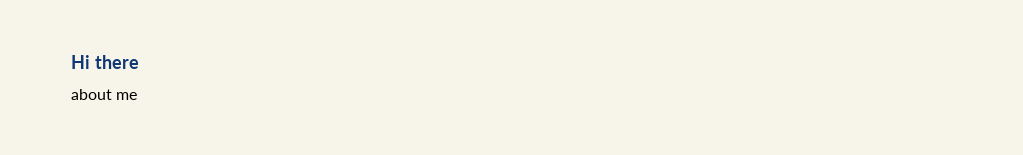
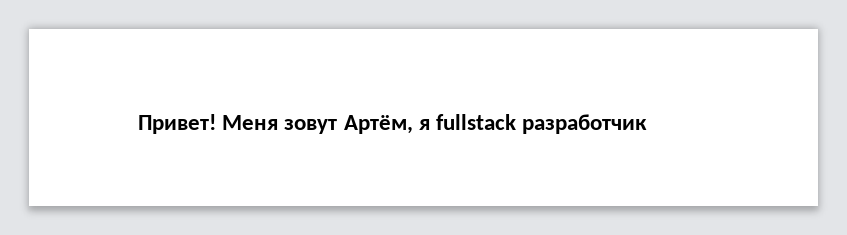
- Hi there
- about me
+ Привет! Меня зовут Артём, я fullstack разработчик

